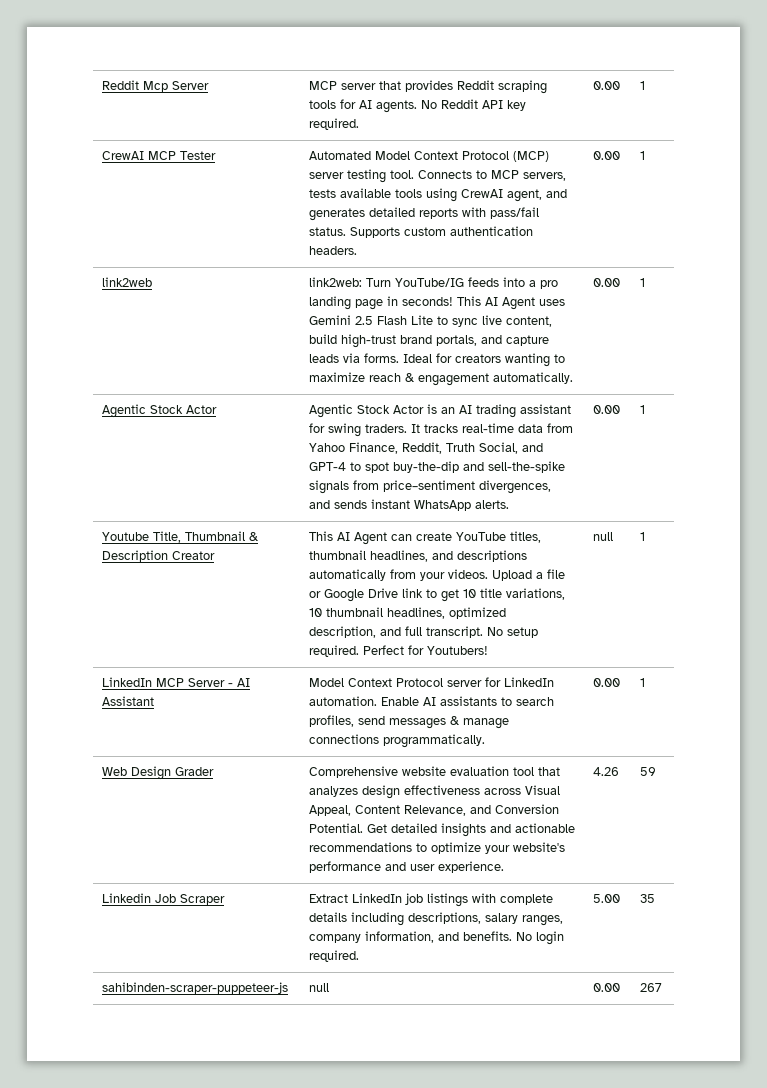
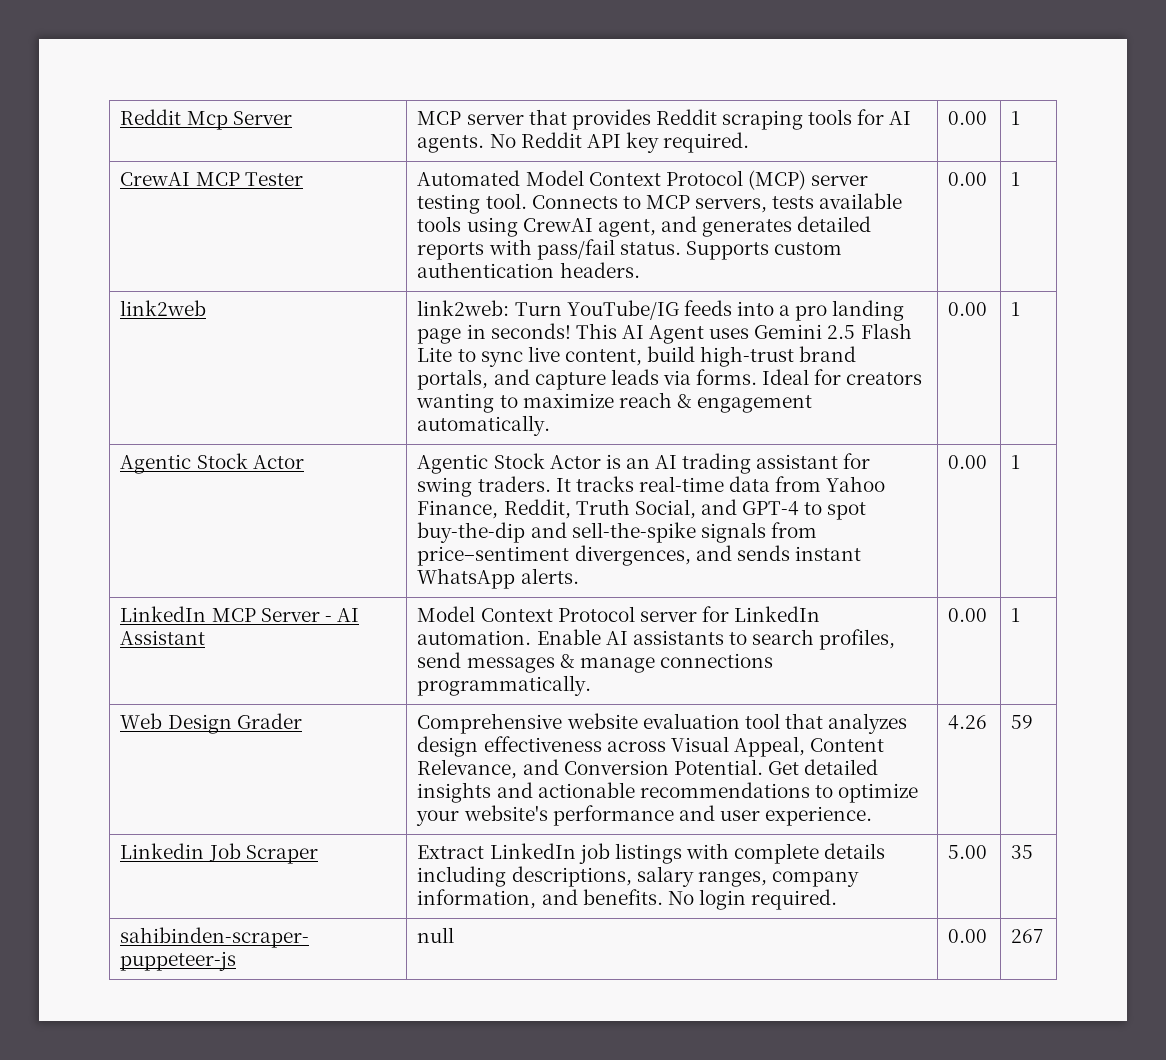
- Youtube Title, Thumbnail & Description Creator | This AI Agent can create YouTube titles, thumbnail headlines, and descriptions automatically from your videos. Upload a file or Google Drive link to get 10 title variations, 10 thumbnail headlines, optimized description, and full transcript. No setup required. Perfect for Youtubers! | null | 1

